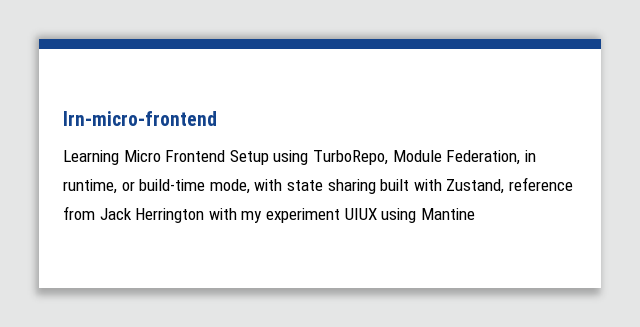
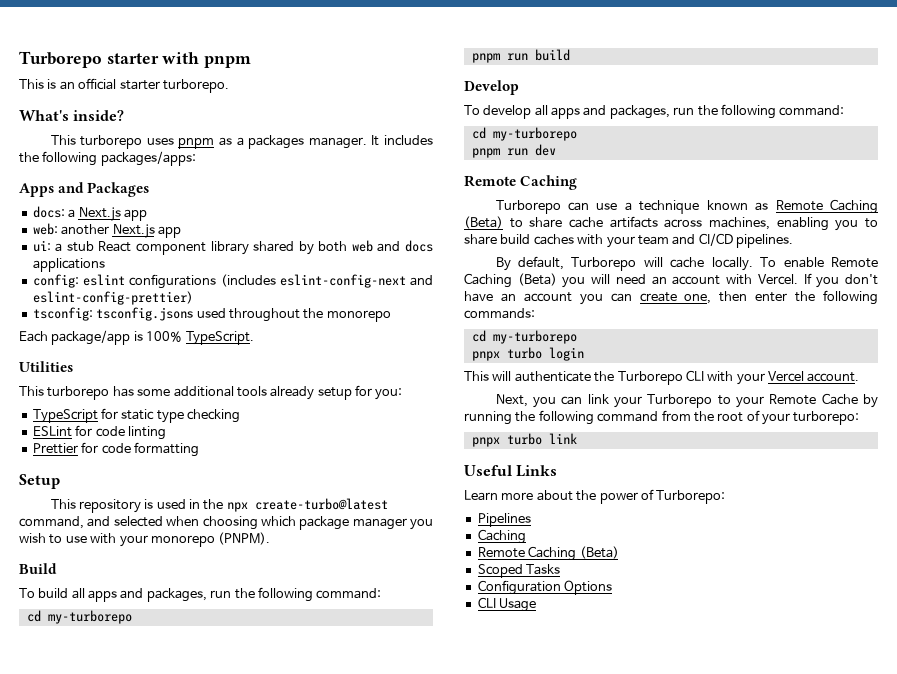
- lrn-micro-frontend
- Learning Micro Frontend Setup using TurboRepo, Module Federation, in runtime, or build-time mode, with state sharing built with Zustand, reference from Jack Herrington with my experiment UIUX using Mantine
+ Turborepo starter with pnpm
+ This is an official starter turborepo.
+ What's inside?
+ This turborepo uses pnpm as a packages manager. It includes the following packages/apps:
+ Apps and Packages
+ docs: a Next.js app
+ web: another Next.js app
+ ui: a stub React component library shared by both web and docs applications
+ config: eslint configurations (includes eslint-config-next and eslint-config-prettier)
+ tsconfig: tsconfig.jsons used throughout the monorepo
+ Each package/app is 100% TypeScript.
+ Utilities
+ This turborepo has some additional tools already setup for you:
+ TypeScript for static type checking
+ ESLint for code linting
+ Prettier for code formatting
+ Setup
+ This repository is used in the npx create-turbo@latest command, and selected when choosing which package manager you wish to use with your monorepo (PNPM).
+ Build
+ To build all apps and packages, run the following command:
+ cd my-turborepo
+ pnpm run build
+ Develop
+ To develop all apps and packages, run the following command:
+ cd my-turborepo
+ pnpm run dev
+ Remote Caching
+ Turborepo can use a technique known as Remote Caching (Beta) to share cache artifacts across machines, enabling you to share build caches with your team and CI/CD pipelines.
+ By default, Turborepo will cache locally. To enable Remote Caching (Beta) you will need an account with Vercel. If you don't have an account you can create one, then enter the following commands:
+ cd my-turborepo
+ pnpx turbo login
+ This will authenticate the Turborepo CLI with your Vercel account.
+ Next, you can link your Turborepo to your Remote Cache by running the following command from the root of your turborepo:
+ pnpx turbo link
+ Useful Links
+ Learn more about the power of Turborepo:
+ Pipelines
+ Caching
+ Remote Caching (Beta)
+ Scoped Tasks
+ Configuration Options
+ CLI Usage

